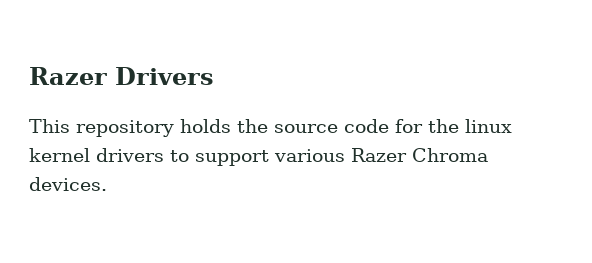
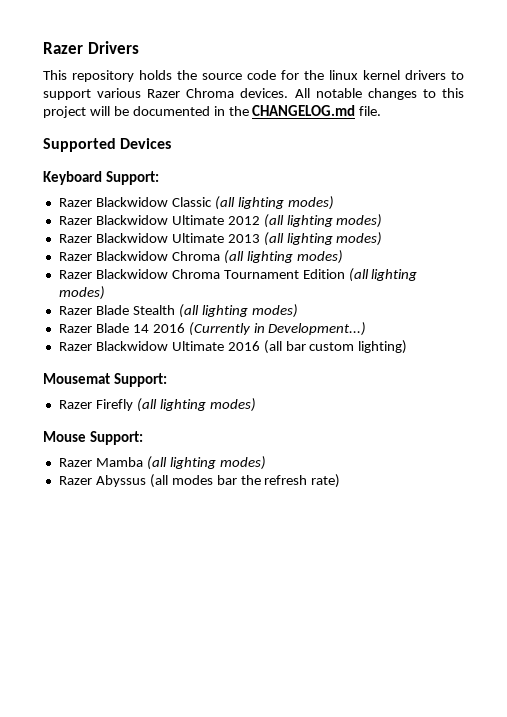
+ All notable changes to this project will be documented in the CHANGELOG.md file.
+ Supported Devices
+ Keyboard Support:
+ Razer Blackwidow Classic (all lighting modes)
+ Razer Blackwidow Ultimate 2012 (all lighting modes)
+ Razer Blackwidow Ultimate 2013 (all lighting modes)
+ Razer Blackwidow Chroma (all lighting modes)
+ Razer Blackwidow Chroma Tournament Edition (all lighting modes)
+ Razer Blade Stealth (all lighting modes)
+ Razer Blade 14 2016 (Currently in Development...)
+ Razer Blackwidow Ultimate 2016 (all bar custom lighting)
+ Mousemat Support:
+ Razer Firefly (all lighting modes)
+ Mouse Support:
+ Razer Mamba (all lighting modes)
+ Razer Abyssus (all modes bar the refresh rate)

